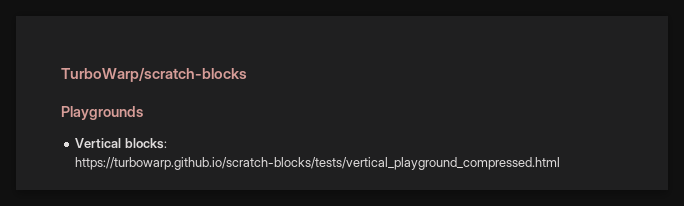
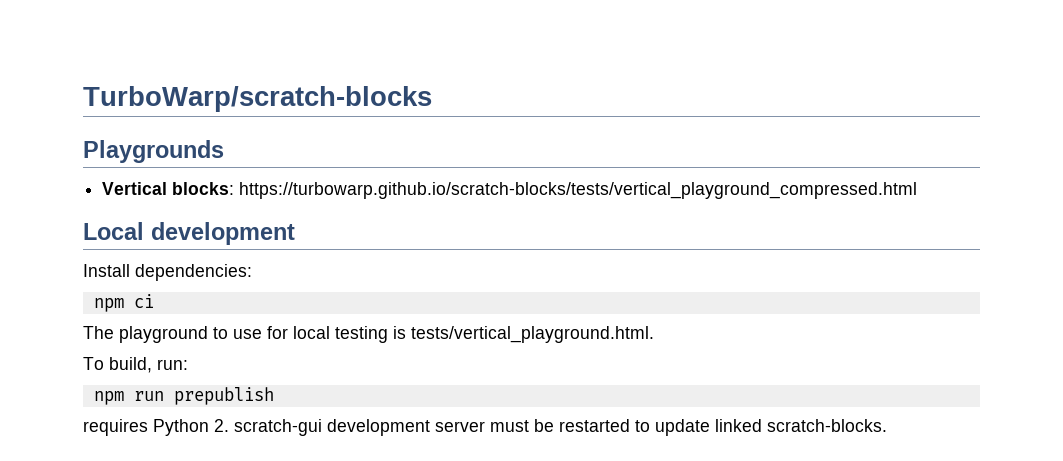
+ Local development
+ Install dependencies:
+ npm ci
+ The playground to use for local testing is tests/vertical_playground.html.
+ To build, run:
+ npm run prepublish
+ requires Python 2. scratch-gui development server must be restarted to update linked scratch-blocks.

